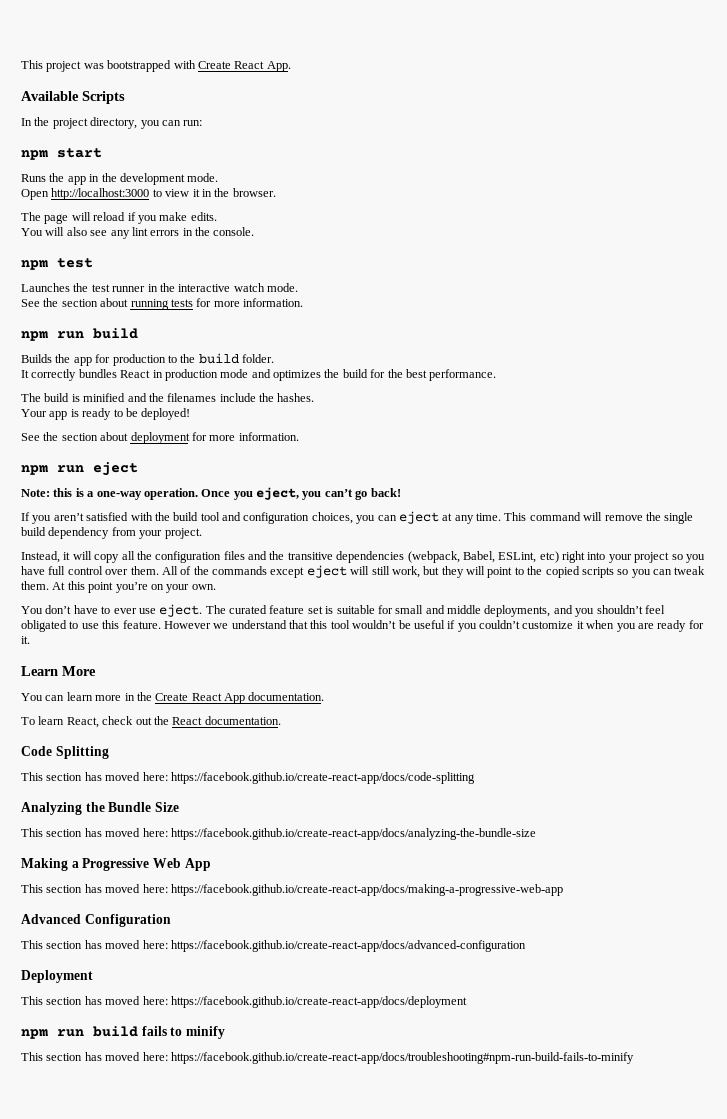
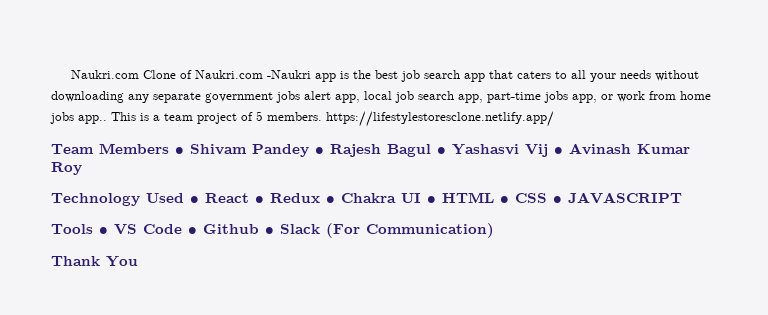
- This project was bootstrapped with Create React App.
- Available Scripts
- In the project directory, you can run:
- npm start
- Runs the app in the development mode.
- Open http://localhost:3000 to view it in the browser.
- The page will reload if you make edits.
- You will also see any lint errors in the console.
- npm test
- Launches the test runner in the interactive watch mode.
- See the section about running tests for more information.
- npm run build
- Builds the app for production to the build folder.
- It correctly bundles React in production mode and optimizes the build for the best performance.
- The build is minified and the filenames include the hashes.
- Your app is ready to be deployed!
- See the section about deployment for more information.
- npm run eject
- Note: this is a one-way operation. Once you eject, you can’t go back!
- If you aren’t satisfied with the build tool and configuration choices, you can eject at any time. This command will remove the single build dependency from your project.
- Instead, it will copy all the configuration files and the transitive dependencies (webpack, Babel, ESLint, etc) right into your project so you have full control over them. All of the commands except eject will still work, but they will point to the copied scripts so you can tweak them. At this point you’re on your own.
- You don’t have to ever use eject. The curated feature set is suitable for small and middle deployments, and you shouldn’t feel obligated to use this feature. However we understand that this tool wouldn’t be useful if you couldn’t customize it when you are ready for it.
- Learn More
- You can learn more in the Create React App documentation.
- To learn React, check out the React documentation.
- Code Splitting
- This section has moved here: https://facebook.github.io/create-react-app/docs/code-splitting
- Analyzing the Bundle Size
- This section has moved here: https://facebook.github.io/create-react-app/docs/analyzing-the-bundle-size
- Making a Progressive Web App
- This section has moved here: https://facebook.github.io/create-react-app/docs/making-a-progressive-web-app
- Advanced Configuration
- This section has moved here: https://facebook.github.io/create-react-app/docs/advanced-configuration
- Deployment
- This section has moved here: https://facebook.github.io/create-react-app/docs/deployment
- npm run build fails to minify
- This section has moved here: https://facebook.github.io/create-react-app/docs/troubleshooting#npm-run-build-fails-to-minify
+ Naukri.com Clone of Naukri.com -Naukri app is the best job search app that caters to all your needs without downloading any separate government jobs alert app, local job search app, part-time jobs app, or work from home jobs app.. This is a team project of 5 members. https://lifestylestoresclone.netlify.app/
+ Team Members • Shivam Pandey • Rajesh Bagul • Yashasvi Vij • Avinash Kumar Roy
+ Technology Used • React • Redux • Chakra UI • HTML • CSS • JAVASCRIPT
+ Tools • VS Code • Github • Slack (For Communication)
+ Thank You

